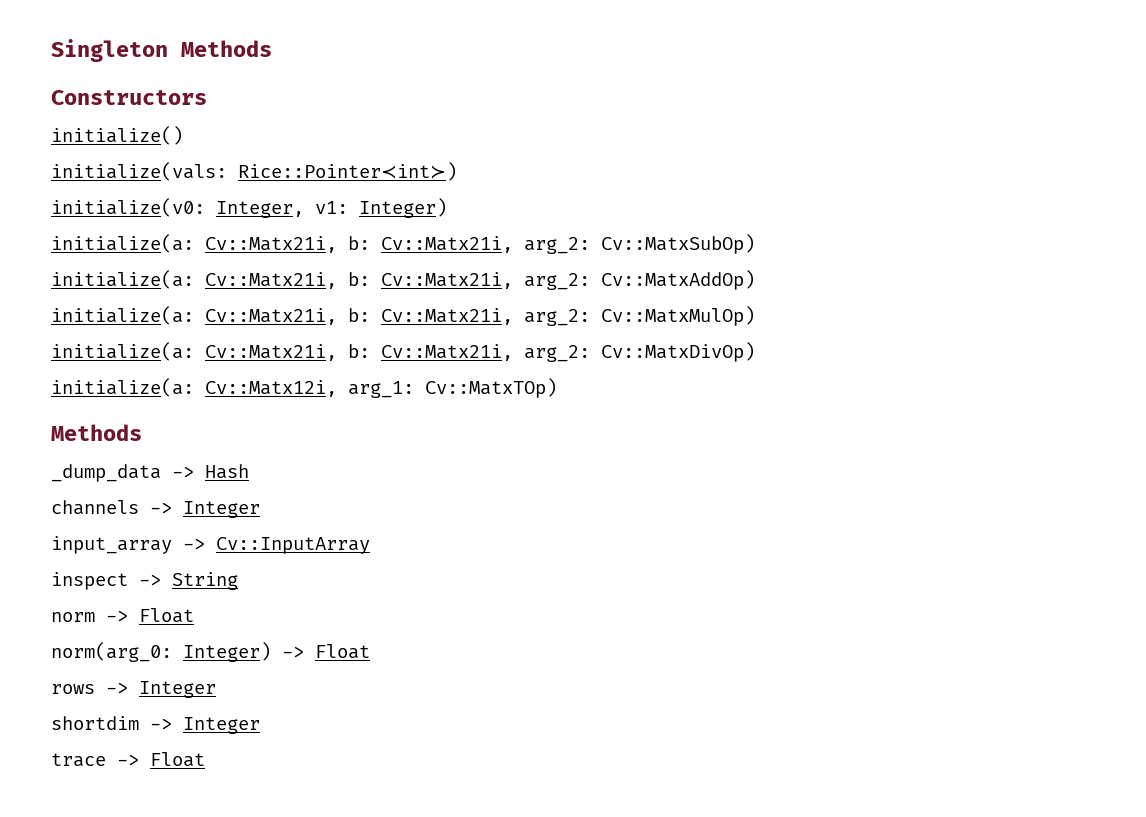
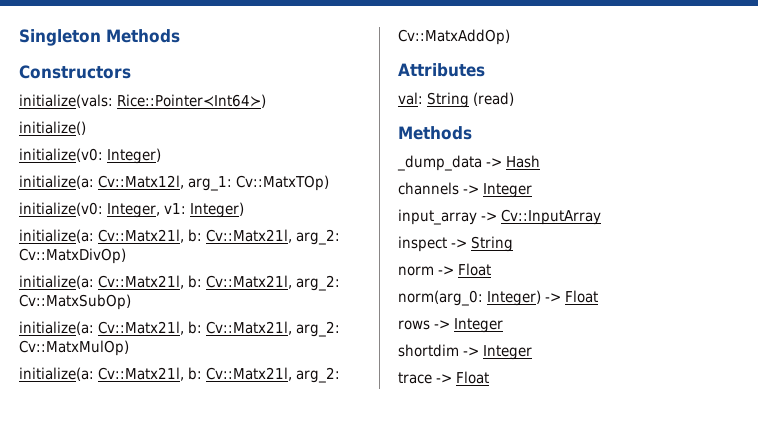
+ initialize(vals: Rice::Pointer≺Int64≻)
- initialize(vals: Rice::Pointer≺int≻)
+ initialize(v0: Integer)
+ initialize(a: Cv::Matx12l, arg_1: Cv::MatxTOp)
- initialize(a: Cv::Matx21i, b: Cv::Matx21i, arg_2: Cv::MatxSubOp)
- initialize(a: Cv::Matx21i, b: Cv::Matx21i, arg_2: Cv::MatxAddOp)
- initialize(a: Cv::Matx21i, b: Cv::Matx21i, arg_2: Cv::MatxMulOp)
- initialize(a: Cv::Matx21i, b: Cv::Matx21i, arg_2: Cv::MatxDivOp)
- initialize(a: Cv::Matx12i, arg_1: Cv::MatxTOp)
+ initialize(a: Cv::Matx21l, b: Cv::Matx21l, arg_2: Cv::MatxDivOp)
+ initialize(a: Cv::Matx21l, b: Cv::Matx21l, arg_2: Cv::MatxSubOp)
+ initialize(a: Cv::Matx21l, b: Cv::Matx21l, arg_2: Cv::MatxMulOp)
+ initialize(a: Cv::Matx21l, b: Cv::Matx21l, arg_2: Cv::MatxAddOp)
+ Attributes
+ val: String (read)

